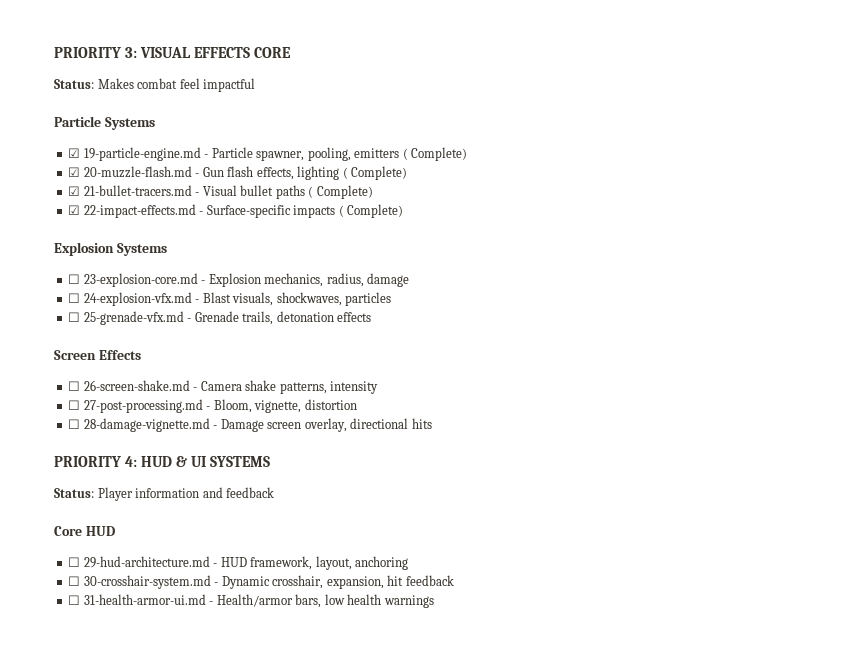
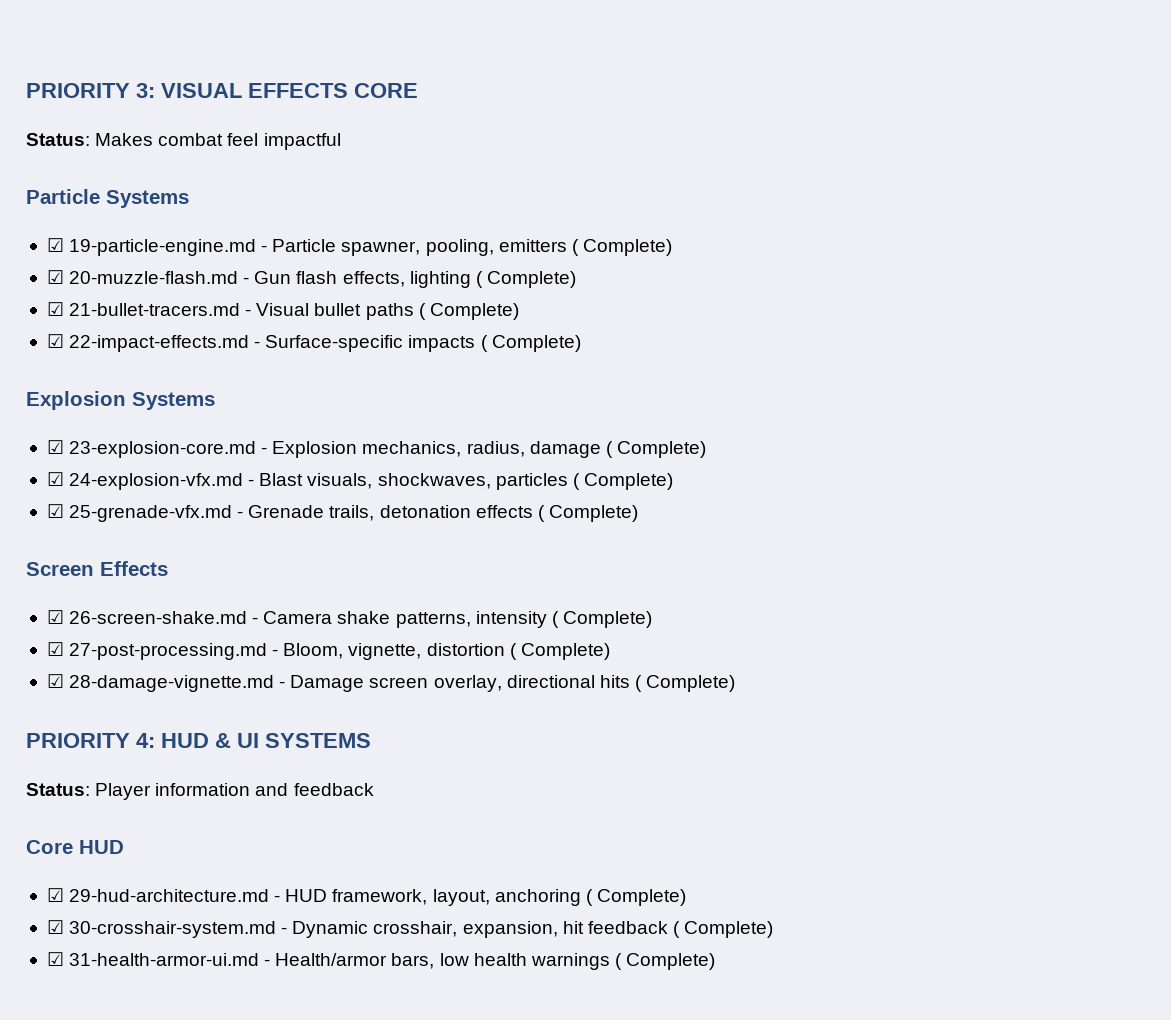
- ☐ 23-explosion-core.md - Explosion mechanics, radius, damage
- ☐ 24-explosion-vfx.md - Blast visuals, shockwaves, particles
- ☐ 25-grenade-vfx.md - Grenade trails, detonation effects
+ ☑ 23-explosion-core.md - Explosion mechanics, radius, damage ( Complete)
+ ☑ 24-explosion-vfx.md - Blast visuals, shockwaves, particles ( Complete)
+ ☑ 25-grenade-vfx.md - Grenade trails, detonation effects ( Complete)
- ☐ 26-screen-shake.md - Camera shake patterns, intensity
- ☐ 27-post-processing.md - Bloom, vignette, distortion
- ☐ 28-damage-vignette.md - Damage screen overlay, directional hits
+ ☑ 26-screen-shake.md - Camera shake patterns, intensity ( Complete)
+ ☑ 27-post-processing.md - Bloom, vignette, distortion ( Complete)
+ ☑ 28-damage-vignette.md - Damage screen overlay, directional hits ( Complete)
- ☐ 29-hud-architecture.md - HUD framework, layout, anchoring
- ☐ 30-crosshair-system.md - Dynamic crosshair, expansion, hit feedback
- ☐ 31-health-armor-ui.md - Health/armor bars, low health warnings
+ ☑ 29-hud-architecture.md - HUD framework, layout, anchoring ( Complete)
+ ☑ 30-crosshair-system.md - Dynamic crosshair, expansion, hit feedback ( Complete)
+ ☑ 31-health-armor-ui.md - Health/armor bars, low health warnings ( Complete)

